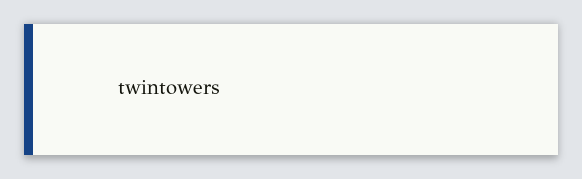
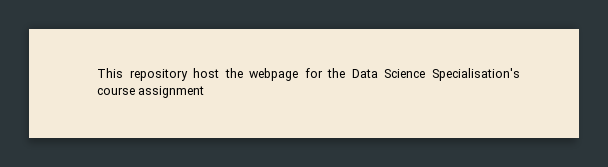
- twintowers
+ This repository host the webpage for the Data Science Specialisation's course assignment

